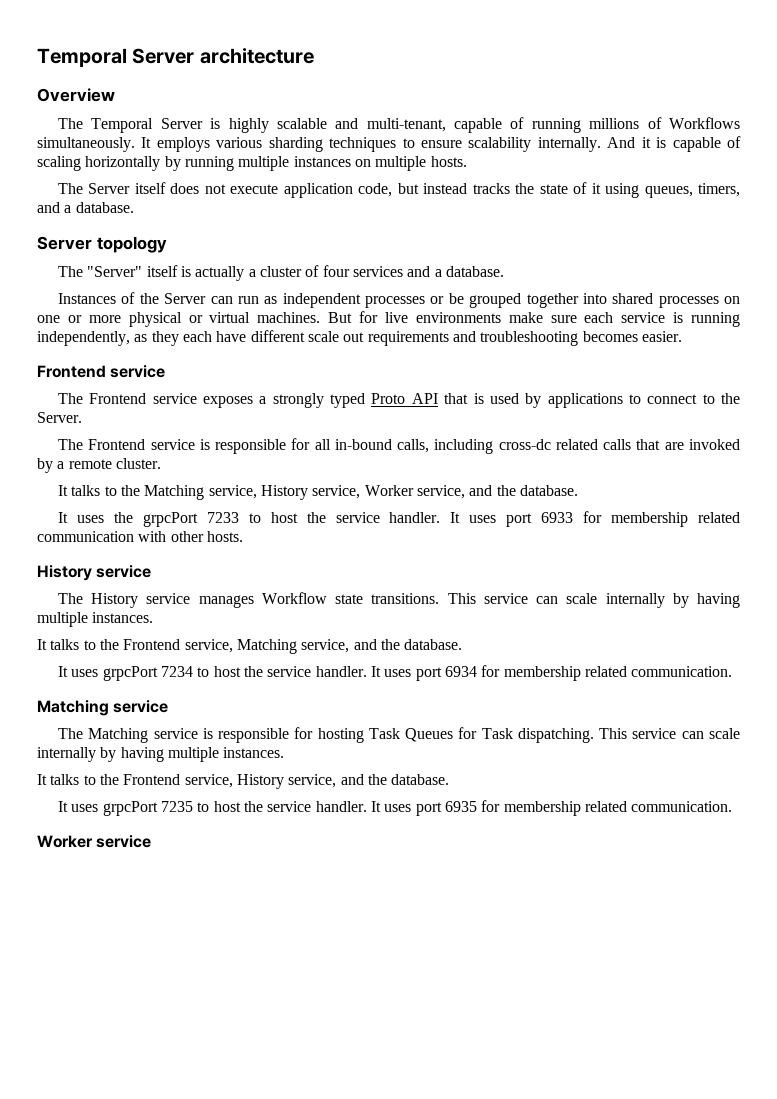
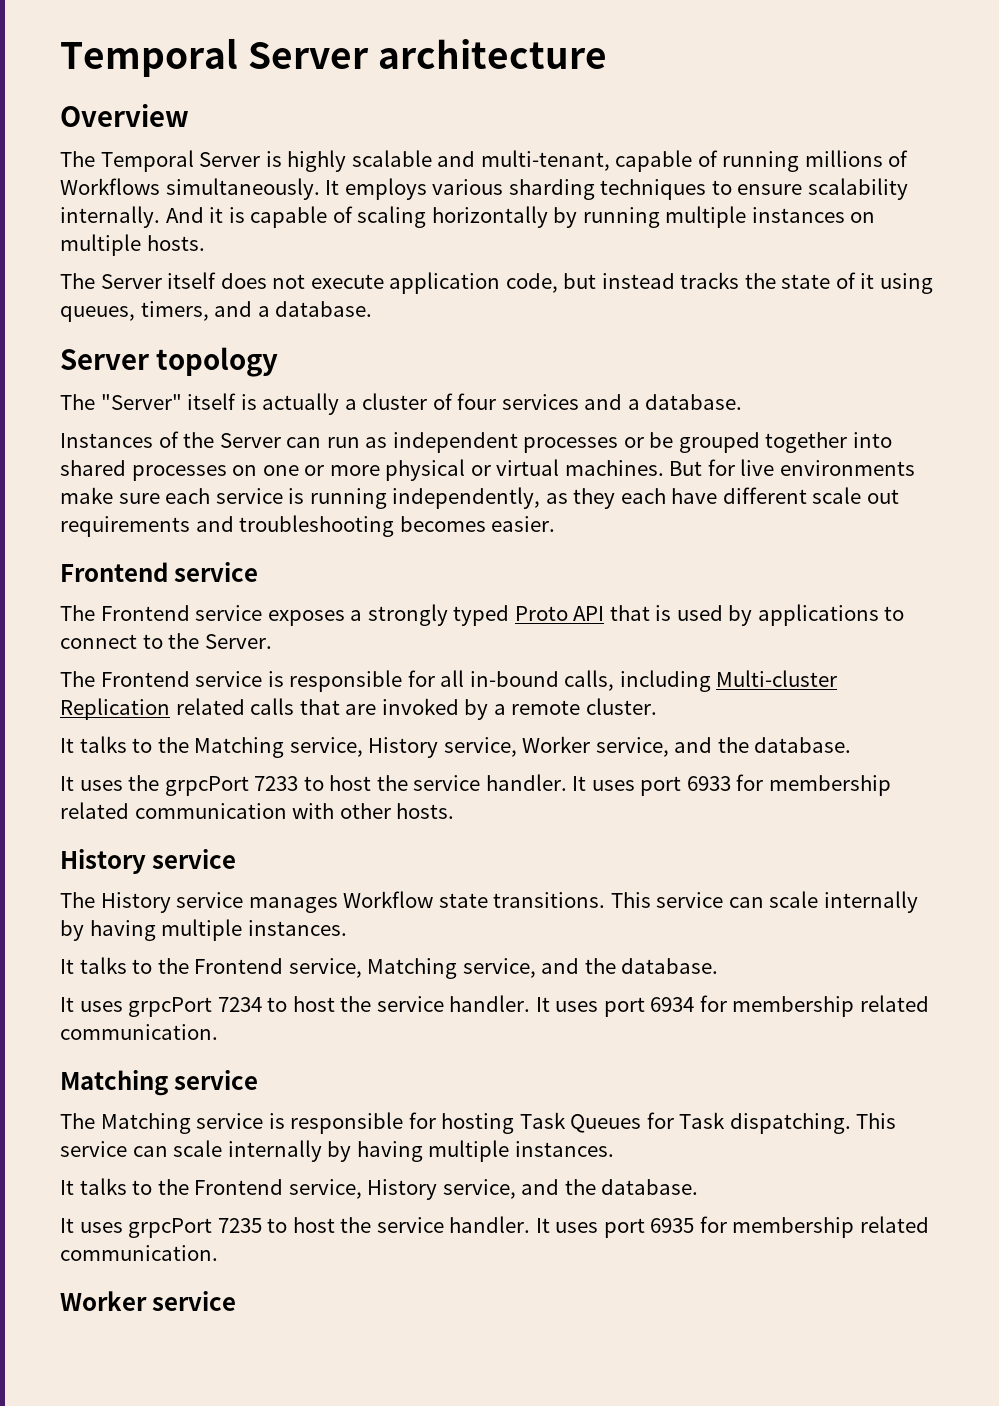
- The Frontend service is responsible for all in-bound calls, including cross-dc related calls that are invoked by a remote cluster.
+ The Frontend service is responsible for all in-bound calls, including Multi-cluster Replication related calls that are invoked by a remote cluster.

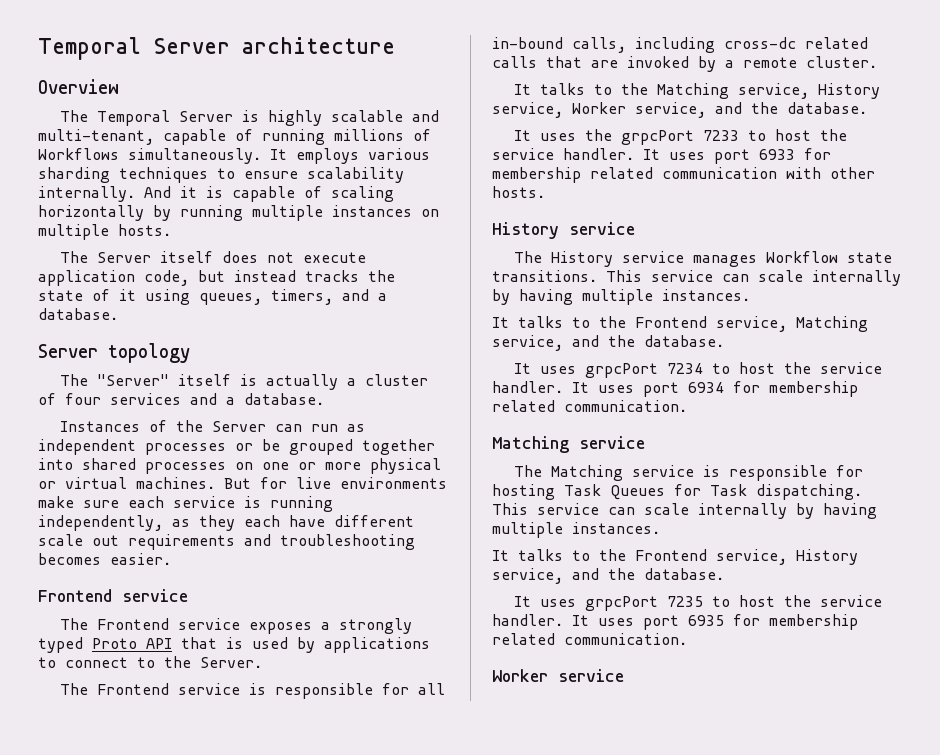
- The Frontend service is responsible for all in-bound calls, including Multi-cluster Replication related calls that are invoked by a remote cluster.
+ The Frontend service is responsible for all in-bound calls, including cross-dc related calls that are invoked by a remote cluster.

